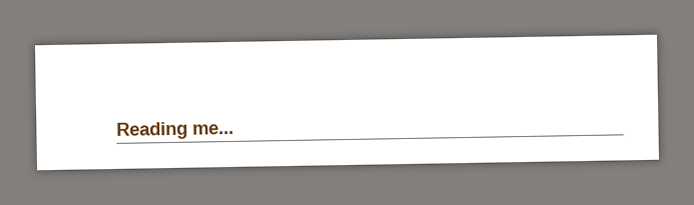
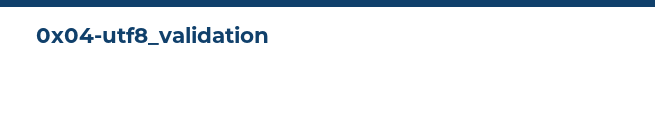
- Reading me...
+ 0x04-utf8_validation

